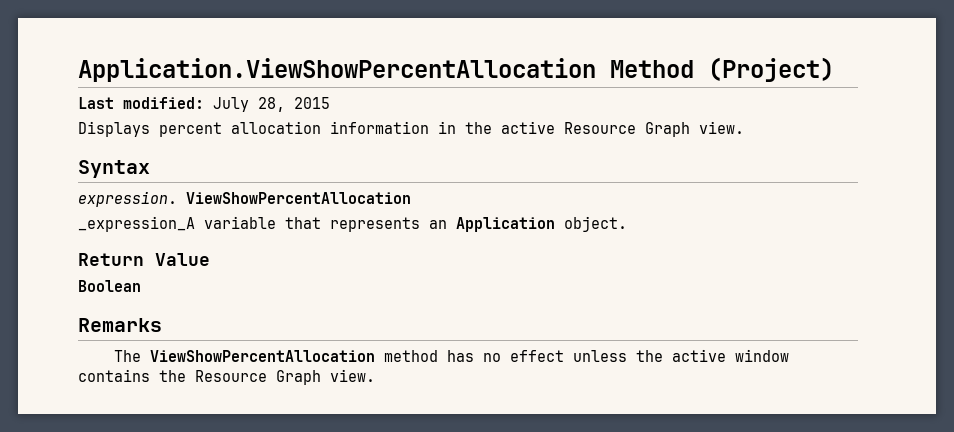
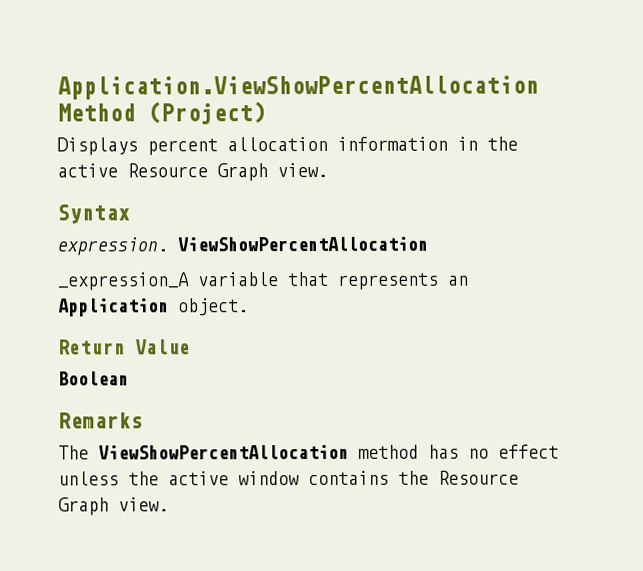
- Last modified: July 28, 2015

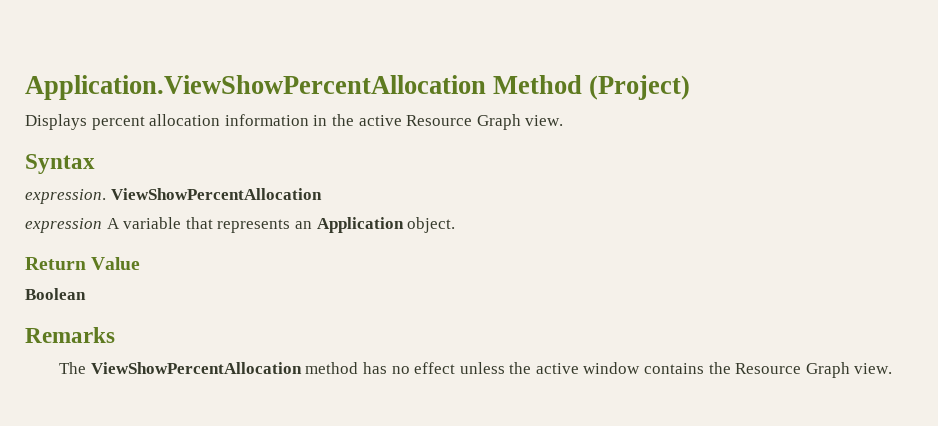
- _expression_A variable that represents an Application object.
+ expression A variable that represents an Application object.

